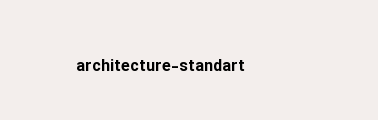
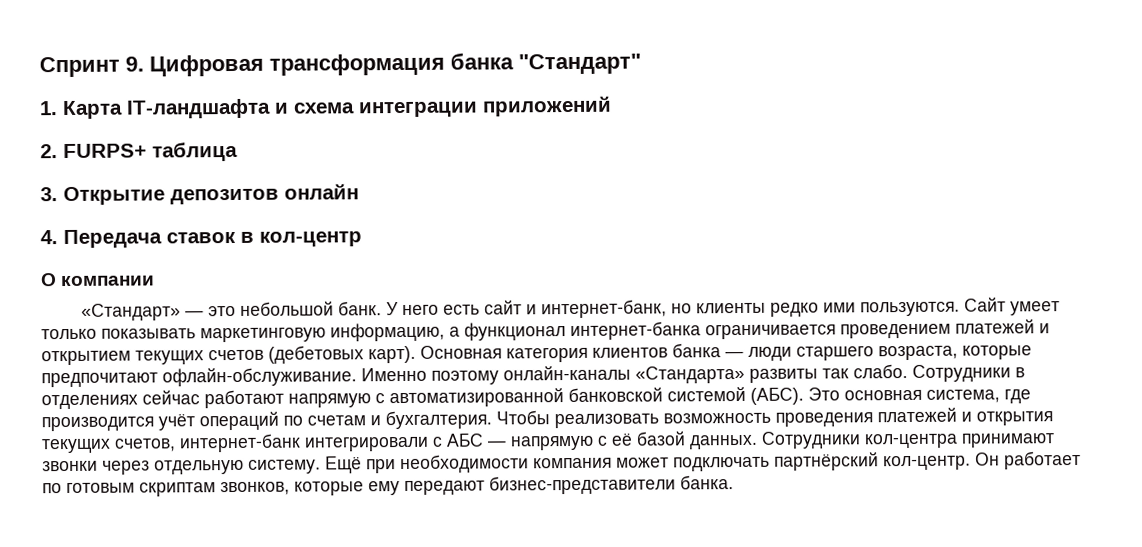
- architecture-standart
+ Спринт 9. Цифровая трансформация банка "Стандарт"
+ 1. Карта IT-ландшафта и схема интеграции приложений
+ 2. FURPS+ таблица
+ 3. Открытие депозитов онлайн
+ 4. Передача ставок в кол-центр
+ О компании
+ «Стандарт» — это небольшой банк. У него есть сайт и интернет-банк, но клиенты редко ими пользуются. Сайт умеет только показывать маркетинговую информацию, а функционал интернет-банка ограничивается проведением платежей и открытием текущих счетов (дебетовых карт). Основная категория клиентов банка — люди старшего возраста, которые предпочитают офлайн-обслуживание. Именно поэтому онлайн-каналы «Стандарта» развиты так слабо. Сотрудники в отделениях сейчас работают напрямую с автоматизированной банковской системой (АБС). Это основная система, где производится учёт операций по счетам и бухгалтерия. Чтобы реализовать возможность проведения платежей и открытия текущих счетов, интернет-банк интегрировали с АБС — напрямую с её базой данных. Сотрудники кол-центра принимают звонки через отдельную систему. Ещё при необходимости компания может подключать партнёрский кол-центр. Он работает по готовым скриптам звонков, которые ему передают бизнес-представители банка.

